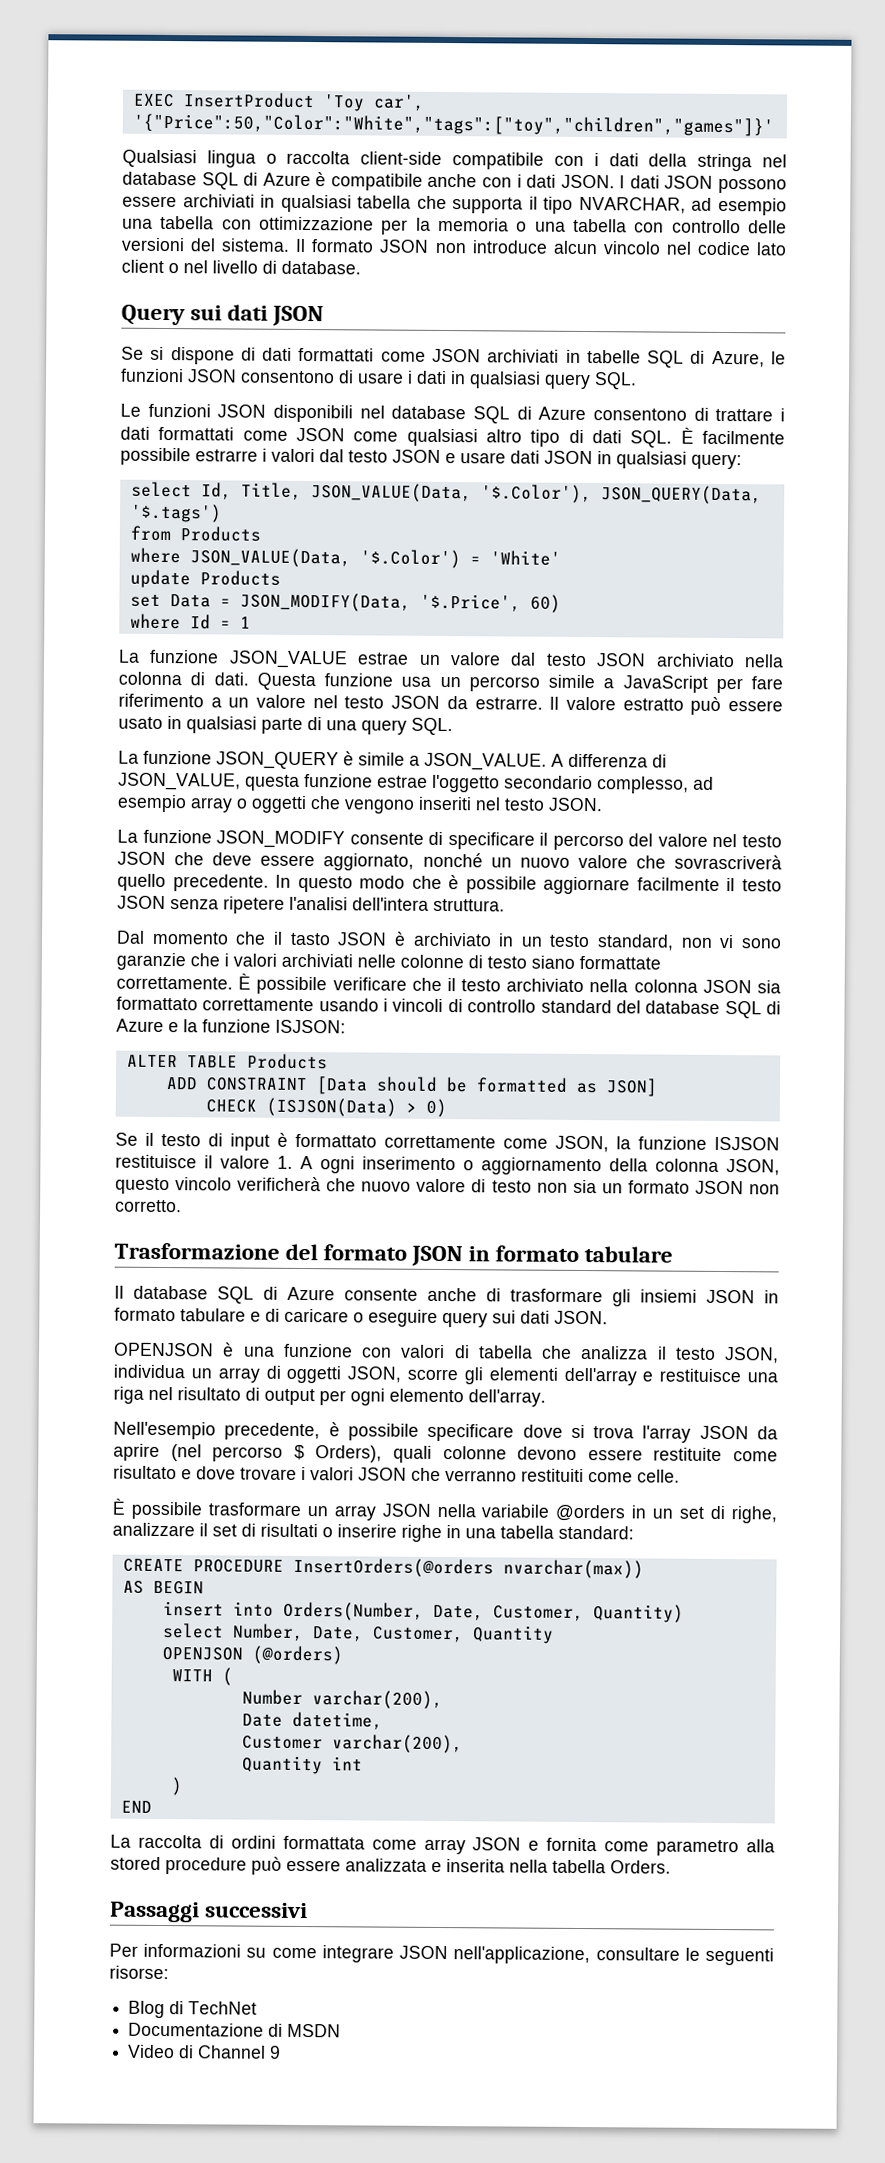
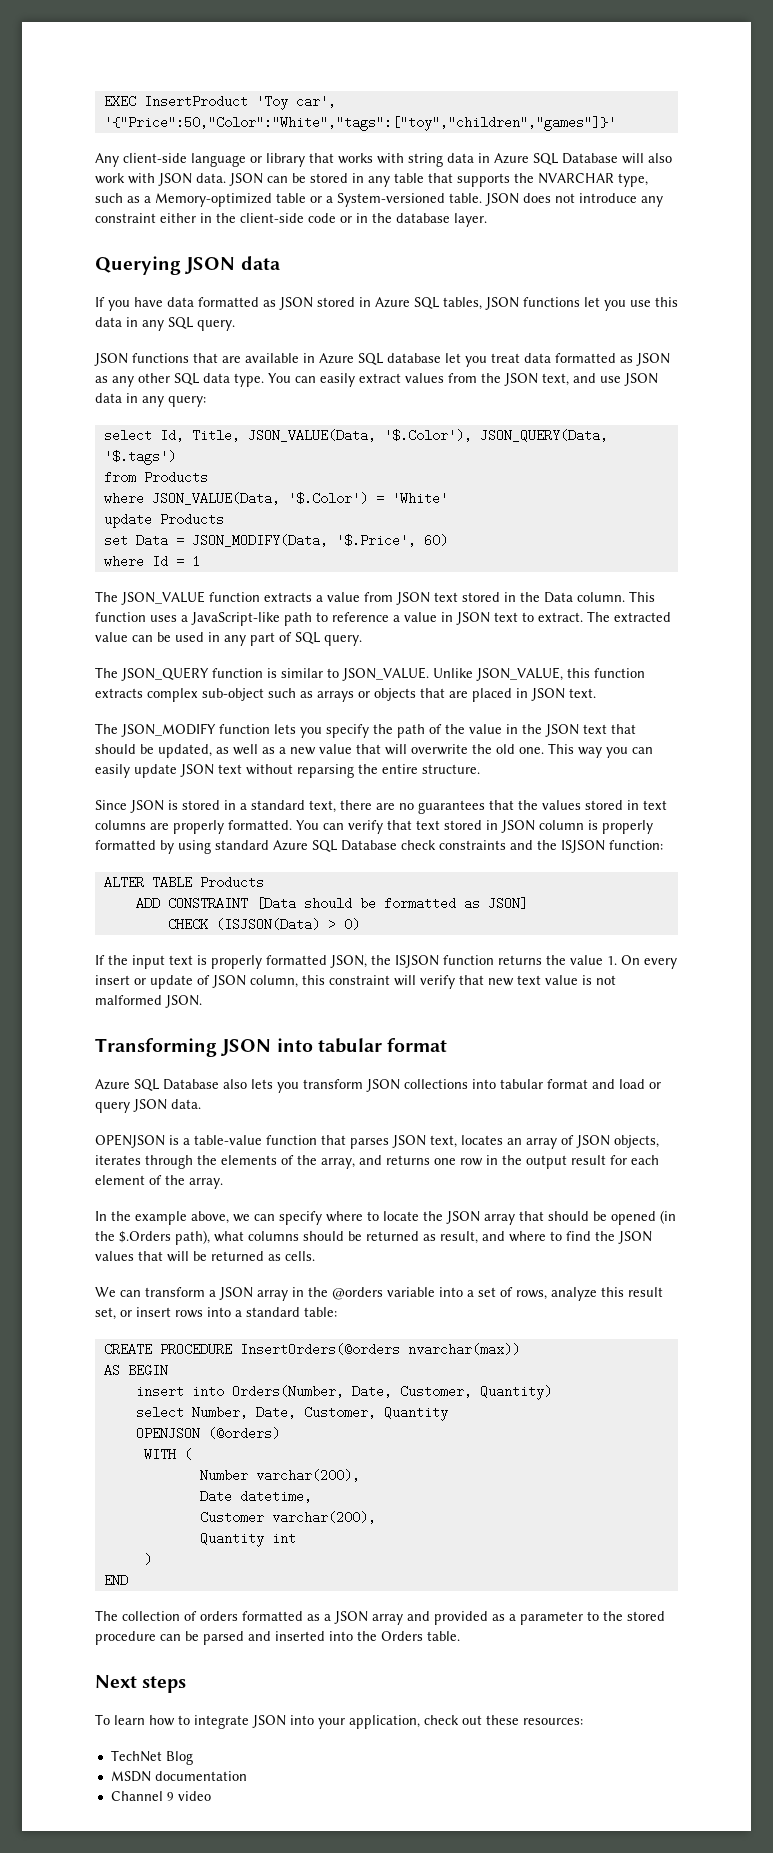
- Qualsiasi lingua o raccolta client-side compatibile con i dati della stringa nel database SQL di Azure è compatibile anche con i dati JSON. I dati JSON possono essere archiviati in qualsiasi tabella che supporta il tipo NVARCHAR, ad esempio una tabella con ottimizzazione per la memoria o una tabella con controllo delle versioni del sistema. Il formato JSON non introduce alcun vincolo nel codice lato client o nel livello di database.
- Query sui dati JSON
- Se si dispone di dati formattati come JSON archiviati in tabelle SQL di Azure, le funzioni JSON consentono di usare i dati in qualsiasi query SQL.
- Le funzioni JSON disponibili nel database SQL di Azure consentono di trattare i dati formattati come JSON come qualsiasi altro tipo di dati SQL. È facilmente possibile estrarre i valori dal testo JSON e usare dati JSON in qualsiasi query:
+ Any client-side language or library that works with string data in Azure SQL Database will also work with JSON data. JSON can be stored in any table that supports the NVARCHAR type, such as a Memory-optimized table or a System-versioned table. JSON does not introduce any constraint either in the client-side code or in the database layer.
+ Querying JSON data
+ If you have data formatted as JSON stored in Azure SQL tables, JSON functions let you use this data in any SQL query.
+ JSON functions that are available in Azure SQL database let you treat data formatted as JSON as any other SQL data type. You can easily extract values from the JSON text, and use JSON data in any query:
- La funzione JSON_VALUE estrae un valore dal testo JSON archiviato nella colonna di dati. Questa funzione usa un percorso simile a JavaScript per fare riferimento a un valore nel testo JSON da estrarre. Il valore estratto può essere usato in qualsiasi parte di una query SQL.
- La funzione JSON_QUERY è simile a JSON_VALUE. A differenza di JSON_VALUE, questa funzione estrae l'oggetto secondario complesso, ad esempio array o oggetti che vengono inseriti nel testo JSON.
- La funzione JSON_MODIFY consente di specificare il percorso del valore nel testo JSON che deve essere aggiornato, nonché un nuovo valore che sovrascriverà quello precedente. In questo modo che è possibile aggiornare facilmente il testo JSON senza ripetere l'analisi dell'intera struttura.
- Dal momento che il tasto JSON è archiviato in un testo standard, non vi sono garanzie che i valori archiviati nelle colonne di testo siano formattate correttamente. È possibile verificare che il testo archiviato nella colonna JSON sia formattato correttamente usando i vincoli di controllo standard del database SQL di Azure e la funzione ISJSON:
+ The JSON_VALUE function extracts a value from JSON text stored in the Data column. This function uses a JavaScript-like path to reference a value in JSON text to extract. The extracted value can be used in any part of SQL query.
+ The JSON_QUERY function is similar to JSON_VALUE. Unlike JSON_VALUE, this function extracts complex sub-object such as arrays or objects that are placed in JSON text.
+ The JSON_MODIFY function lets you specify the path of the value in the JSON text that should be updated, as well as a new value that will overwrite the old one. This way you can easily update JSON text without reparsing the entire structure.
+ Since JSON is stored in a standard text, there are no guarantees that the values stored in text columns are properly formatted. You can verify that text stored in JSON column is properly formatted by using standard Azure SQL Database check constraints and the ISJSON function:
- Se il testo di input è formattato correttamente come JSON, la funzione ISJSON restituisce il valore 1. A ogni inserimento o aggiornamento della colonna JSON, questo vincolo verificherà che nuovo valore di testo non sia un formato JSON non corretto.
- Trasformazione del formato JSON in formato tabulare
- Il database SQL di Azure consente anche di trasformare gli insiemi JSON in formato tabulare e di caricare o eseguire query sui dati JSON.
- OPENJSON è una funzione con valori di tabella che analizza il testo JSON, individua un array di oggetti JSON, scorre gli elementi dell'array e restituisce una riga nel risultato di output per ogni elemento dell'array.
- Nell'esempio precedente, è possibile specificare dove si trova l'array JSON da aprire (nel percorso $ Orders), quali colonne devono essere restituite come risultato e dove trovare i valori JSON che verranno restituiti come celle.
- È possibile trasformare un array JSON nella variabile @orders in un set di righe, analizzare il set di risultati o inserire righe in una tabella standard:
+ If the input text is properly formatted JSON, the ISJSON function returns the value 1. On every insert or update of JSON column, this constraint will verify that new text value is not malformed JSON.
+ Transforming JSON into tabular format
+ Azure SQL Database also lets you transform JSON collections into tabular format and load or query JSON data.
+ OPENJSON is a table-value function that parses JSON text, locates an array of JSON objects, iterates through the elements of the array, and returns one row in the output result for each element of the array.
+ In the example above, we can specify where to locate the JSON array that should be opened (in the $.Orders path), what columns should be returned as result, and where to find the JSON values that will be returned as cells.
+ We can transform a JSON array in the @orders variable into a set of rows, analyze this result set, or insert rows into a standard table:
- La raccolta di ordini formattata come array JSON e fornita come parametro alla stored procedure può essere analizzata e inserita nella tabella Orders.
- Passaggi successivi
- Per informazioni su come integrare JSON nell'applicazione, consultare le seguenti risorse:
- Blog di TechNet
- Documentazione di MSDN
- Video di Channel 9
+ The collection of orders formatted as a JSON array and provided as a parameter to the stored procedure can be parsed and inserted into the Orders table.
+ Next steps
+ To learn how to integrate JSON into your application, check out these resources:
+ TechNet Blog
+ MSDN documentation
+ Channel 9 video

